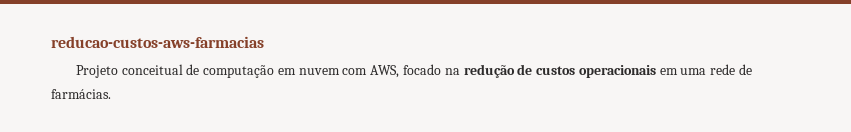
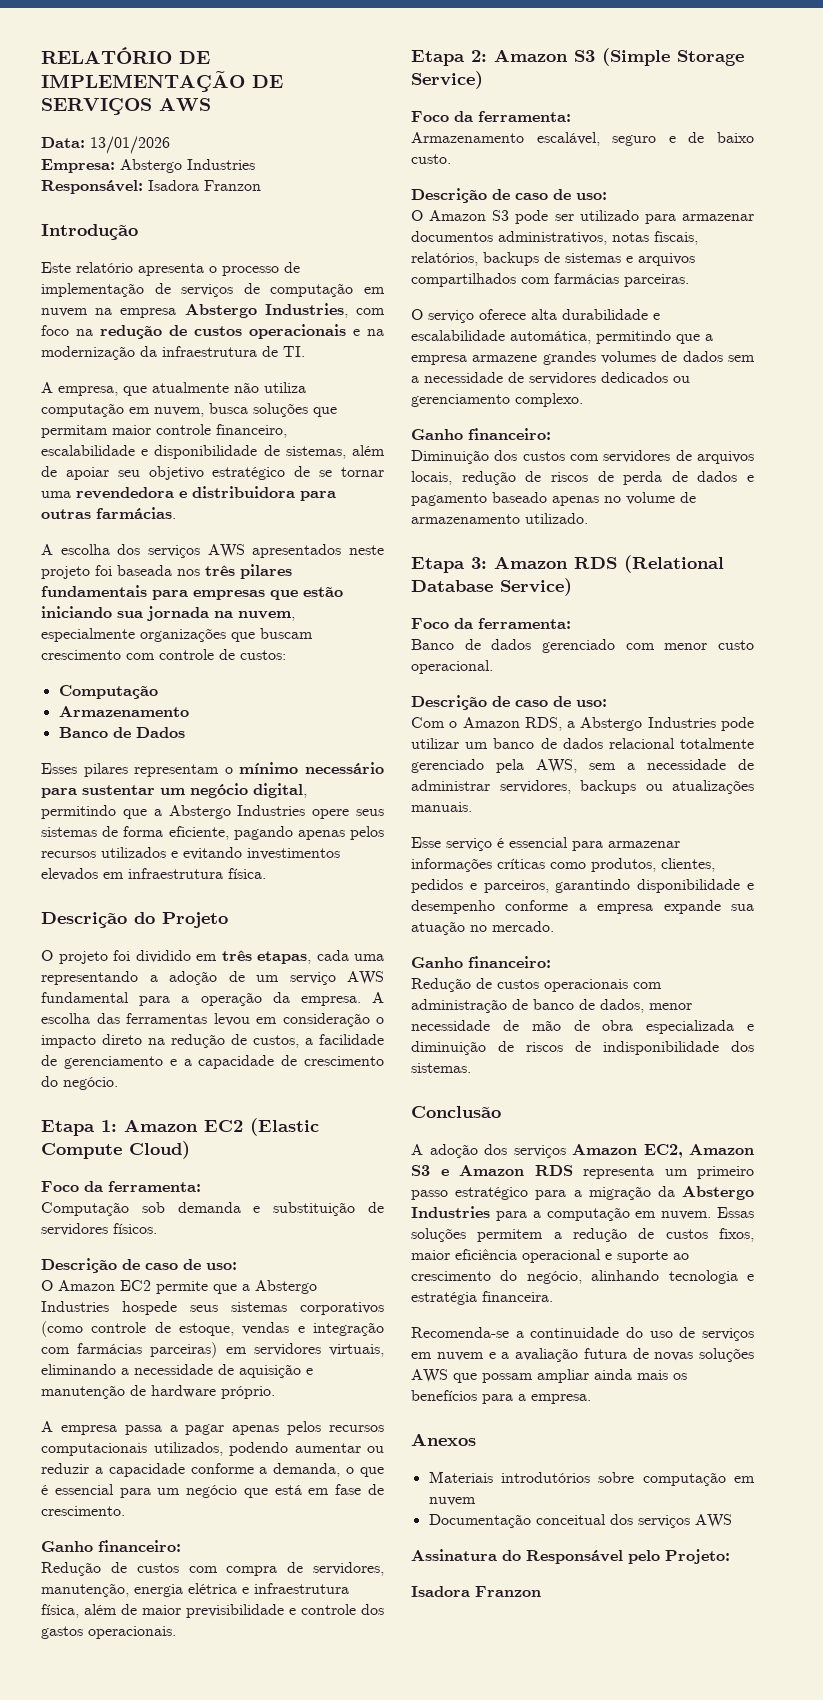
- reducao-custos-aws-farmacias
- Projeto conceitual de computação em nuvem com AWS, focado na redução de custos operacionais em uma rede de farmácias.
+ RELATÓRIO DE IMPLEMENTAÇÃO DE SERVIÇOS AWS
+ Data: 13/01/2026
+ Empresa: Abstergo Industries
+ Responsável: Isadora Franzon
+ Introdução
+ Este relatório apresenta o processo de implementação de serviços de computação em nuvem na empresa Abstergo Industries, com foco na redução de custos operacionais e na modernização da infraestrutura de TI.
+ A empresa, que atualmente não utiliza computação em nuvem, busca soluções que permitam maior controle financeiro, escalabilidade e disponibilidade de sistemas, além de apoiar seu objetivo estratégico de se tornar uma revendedora e distribuidora para outras farmácias.
+ A escolha dos serviços AWS apresentados neste projeto foi baseada nos três pilares fundamentais para empresas que estão iniciando sua jornada na nuvem, especialmente organizações que buscam crescimento com controle de custos:
+ Computação
+ Armazenamento
+ Banco de Dados
+ Esses pilares representam o mínimo necessário para sustentar um negócio digital, permitindo que a Abstergo Industries opere seus sistemas de forma eficiente, pagando apenas pelos recursos utilizados e evitando investimentos elevados em infraestrutura física.
+ Descrição do Projeto
+ O projeto foi dividido em três etapas, cada uma representando a adoção de um serviço AWS fundamental para a operação da empresa. A escolha das ferramentas levou em consideração o impacto direto na redução de custos, a facilidade de gerenciamento e a capacidade de crescimento do negócio.
+ Etapa 1: Amazon EC2 (Elastic Compute Cloud)
+ Foco da ferramenta:
+ Computação sob demanda e substituição de servidores físicos.
+ Descrição de caso de uso:
+ O Amazon EC2 permite que a Abstergo Industries hospede seus sistemas corporativos (como controle de estoque, vendas e integração com farmácias parceiras) em servidores virtuais, eliminando a necessidade de aquisição e manutenção de hardware próprio.
+ A empresa passa a pagar apenas pelos recursos computacionais utilizados, podendo aumentar ou reduzir a capacidade conforme a demanda, o que é essencial para um negócio que está em fase de crescimento.
+ Ganho financeiro:
+ Redução de custos com compra de servidores, manutenção, energia elétrica e infraestrutura física, além de maior previsibilidade e controle dos gastos operacionais.
+ Etapa 2: Amazon S3 (Simple Storage Service)
+ Foco da ferramenta:
+ Armazenamento escalável, seguro e de baixo custo.
+ Descrição de caso de uso:
+ O Amazon S3 pode ser utilizado para armazenar documentos administrativos, notas fiscais, relatórios, backups de sistemas e arquivos compartilhados com farmácias parceiras.
+ O serviço oferece alta durabilidade e escalabilidade automática, permitindo que a empresa armazene grandes volumes de dados sem a necessidade de servidores dedicados ou gerenciamento complexo.
+ Ganho financeiro:
+ Diminuição dos custos com servidores de arquivos locais, redução de riscos de perda de dados e pagamento baseado apenas no volume de armazenamento utilizado.
+ Etapa 3: Amazon RDS (Relational Database Service)
+ Foco da ferramenta:
+ Banco de dados gerenciado com menor custo operacional.
+ Descrição de caso de uso:
+ Com o Amazon RDS, a Abstergo Industries pode utilizar um banco de dados relacional totalmente gerenciado pela AWS, sem a necessidade de administrar servidores, backups ou atualizações manuais.
+ Esse serviço é essencial para armazenar informações críticas como produtos, clientes, pedidos e parceiros, garantindo disponibilidade e desempenho conforme a empresa expande sua atuação no mercado.
+ Ganho financeiro:
+ Redução de custos operacionais com administração de banco de dados, menor necessidade de mão de obra especializada e diminuição de riscos de indisponibilidade dos sistemas.
+ Conclusão
+ A adoção dos serviços Amazon EC2, Amazon S3 e Amazon RDS representa um primeiro passo estratégico para a migração da Abstergo Industries para a computação em nuvem. Essas soluções permitem a redução de custos fixos, maior eficiência operacional e suporte ao crescimento do negócio, alinhando tecnologia e estratégia financeira.
+ Recomenda-se a continuidade do uso de serviços em nuvem e a avaliação futura de novas soluções AWS que possam ampliar ainda mais os benefícios para a empresa.
+ Anexos
+ Materiais introdutórios sobre computação em nuvem
+ Documentação conceitual dos serviços AWS
+ Assinatura do Responsável pelo Projeto:
+ Isadora Franzon

